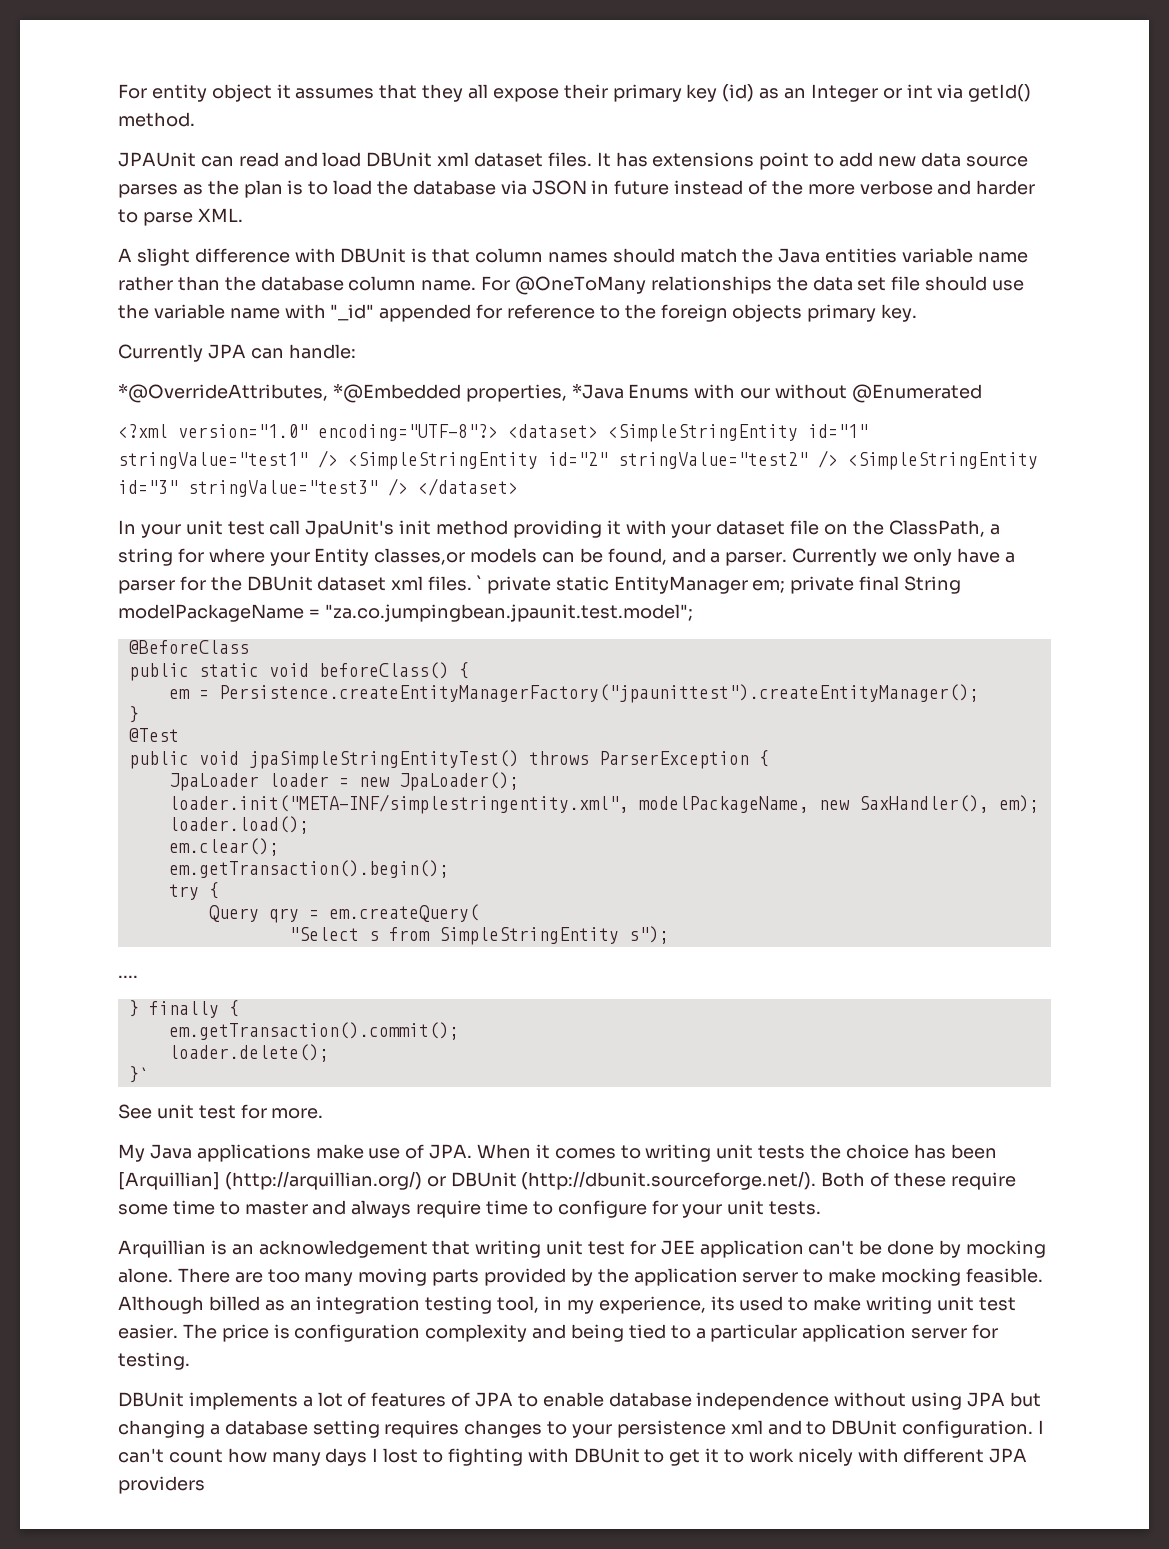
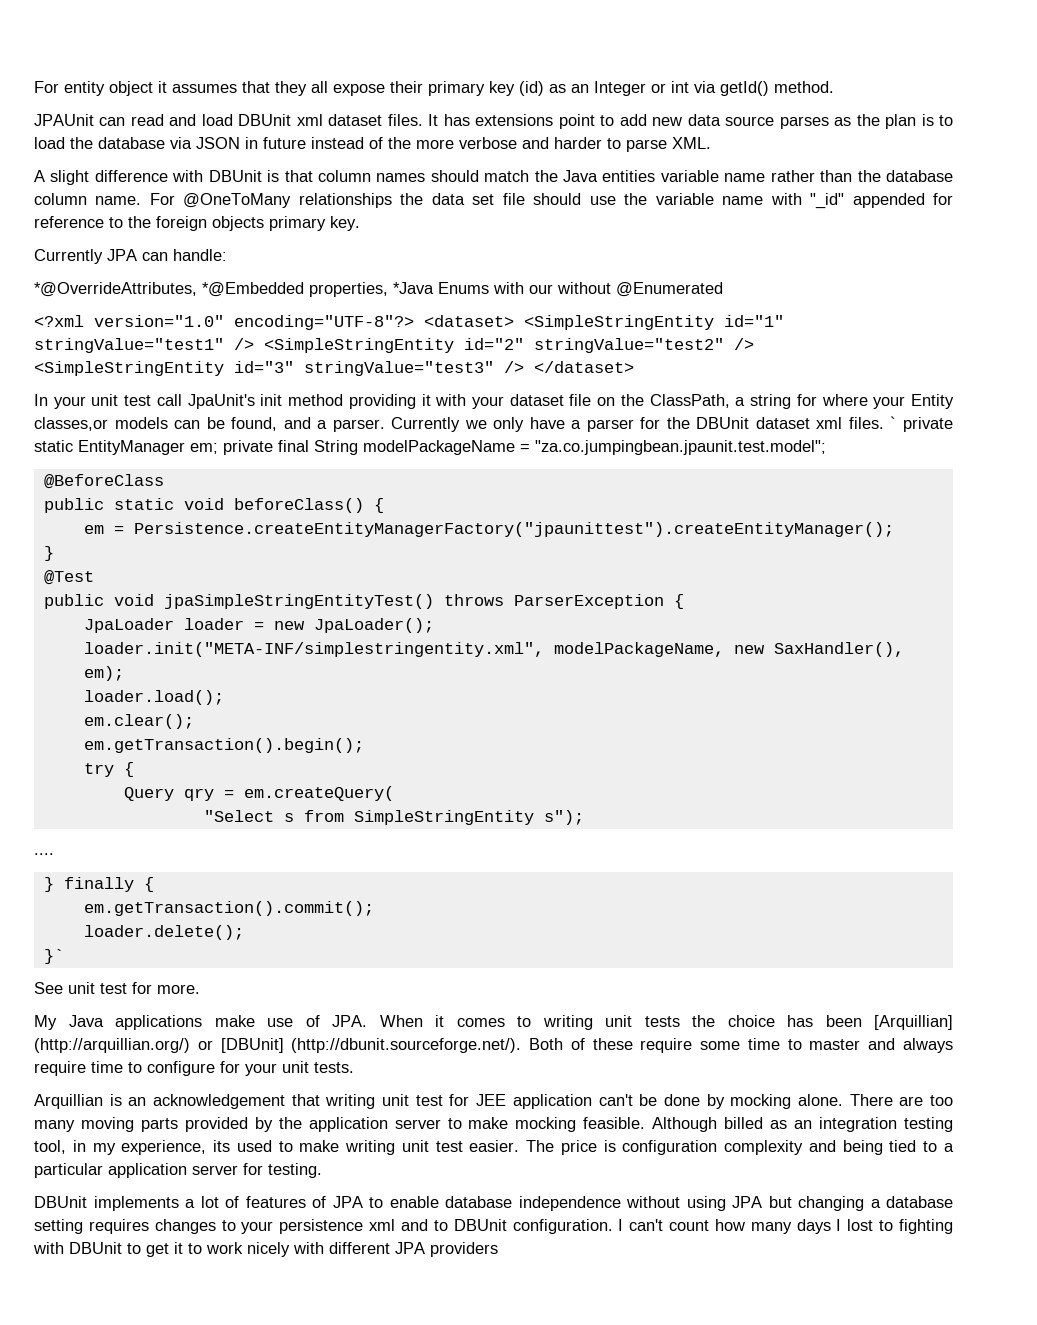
- My Java applications make use of JPA. When it comes to writing unit tests the choice has been [Arquillian] (http://arquillian.org/) or DBUnit (http://dbunit.sourceforge.net/). Both of these require some time to master and always require time to configure for your unit tests.
+ My Java applications make use of JPA. When it comes to writing unit tests the choice has been [Arquillian] (http://arquillian.org/) or [DBUnit] (http://dbunit.sourceforge.net/). Both of these require some time to master and always require time to configure for your unit tests.

